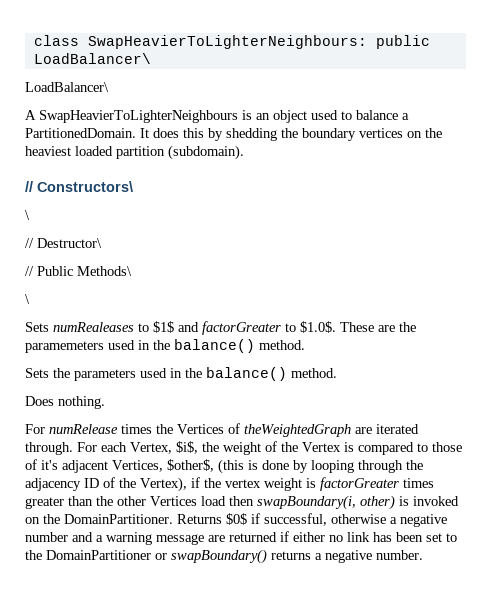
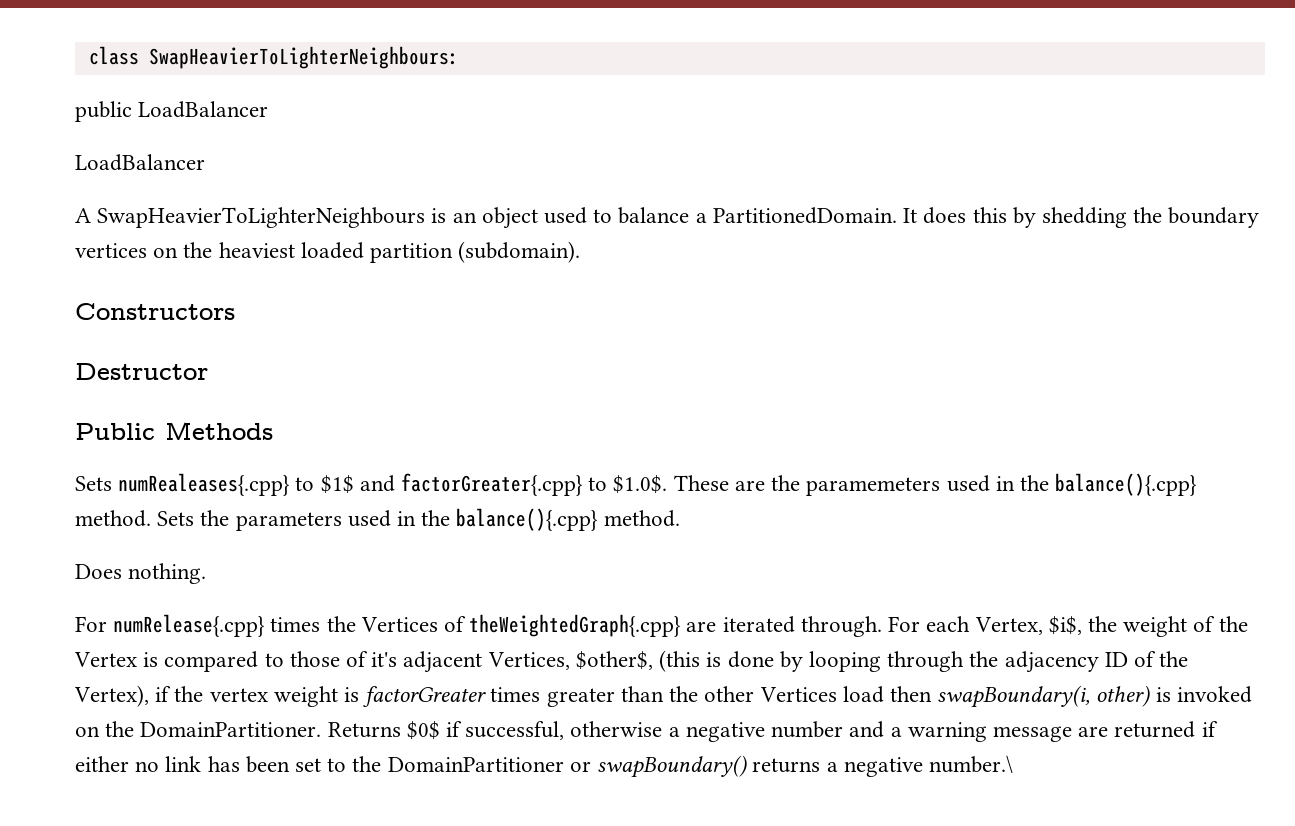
- class SwapHeavierToLighterNeighbours: public LoadBalancer\
- LoadBalancer\
+ class SwapHeavierToLighterNeighbours:
+ public LoadBalancer
+ LoadBalancer
- // Constructors\
- \
- // Destructor\
- // Public Methods\
- \
- Sets numRealeases to $1$ and factorGreater to $1.0$. These are the paramemeters used in the balance() method.
- Sets the parameters used in the balance() method.
+ Constructors
+ Destructor
+ Public Methods
+ Sets numRealeases{.cpp} to $1$ and factorGreater{.cpp} to $1.0$. These are the paramemeters used in the balance(){.cpp} method. Sets the parameters used in the balance(){.cpp} method.
- For numRelease times the Vertices of theWeightedGraph are iterated through.
+ For numRelease{.cpp} times the Vertices of theWeightedGraph{.cpp} are iterated through.
- Returns $0$ if successful, otherwise a negative number and a warning message are returned if either no link has been set to the DomainPartitioner or swapBoundary() returns a negative number.
+ Returns $0$ if successful, otherwise a negative number and a warning message are returned if either no link has been set to the DomainPartitioner or swapBoundary() returns a negative number.\

